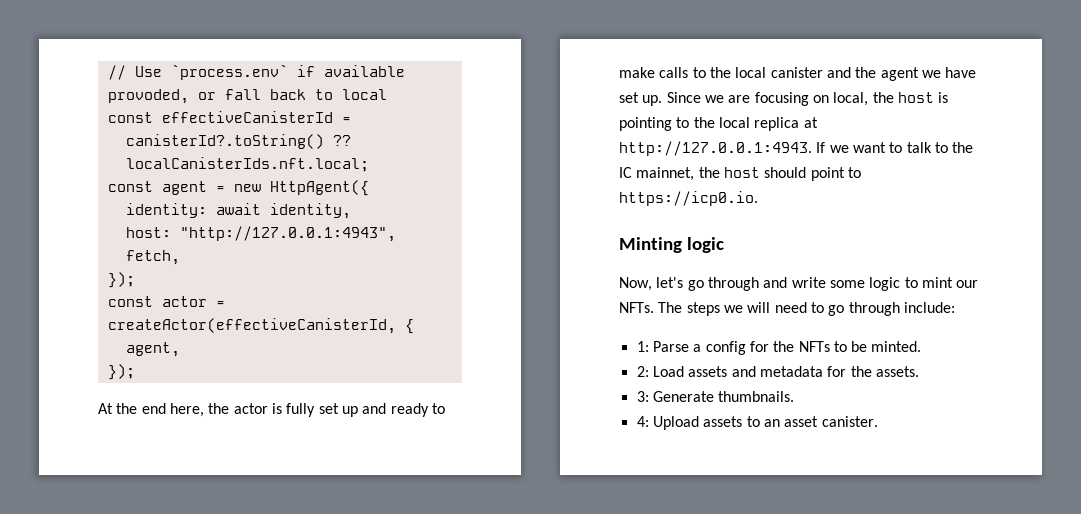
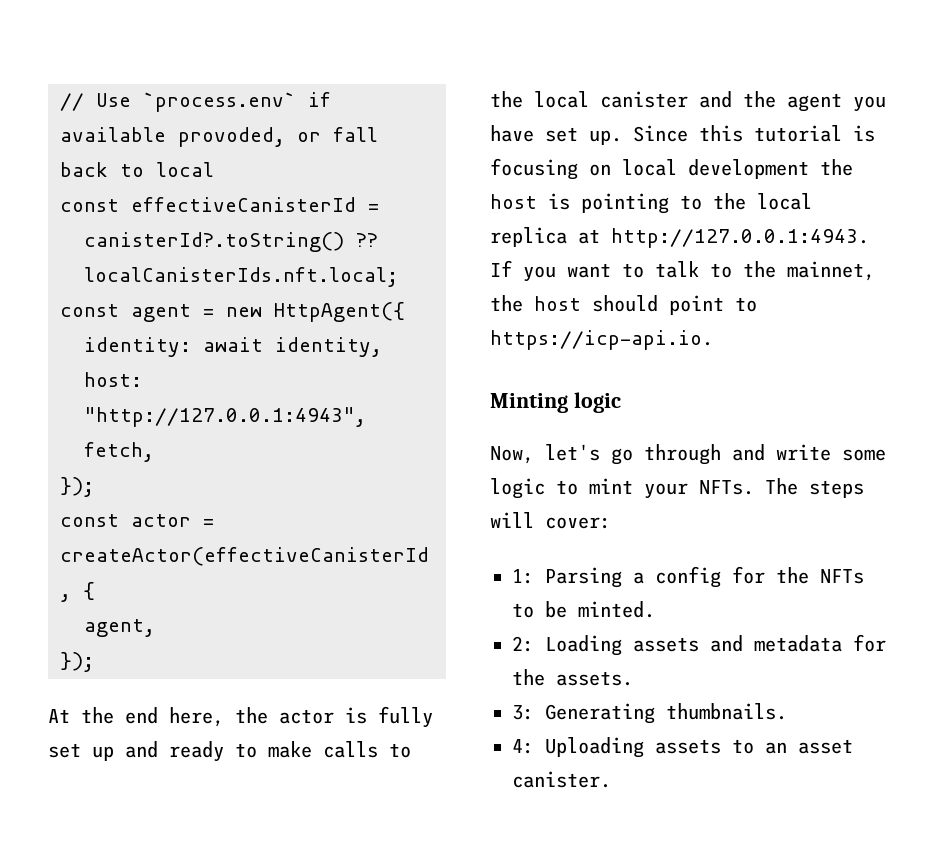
- At the end here, the actor is fully set up and ready to make calls to the local canister and the agent we have set up.
+ At the end here, the actor is fully set up and ready to make calls to the local canister and the agent you have set up.
- Since we are focusing on local, the host is pointing to the local replica at http://127.0.0.1:4943. If we want to talk to the IC mainnet, the host should point to https://icp0.io.
+ Since this tutorial is focusing on local development the host is pointing to the local replica at http://127.0.0.1:4943. If you want to talk to the mainnet, the host should point to https://icp-api.io.
- Now, let's go through and write some logic to mint our NFTs.
+ Now, let's go through and write some logic to mint your NFTs.
- The steps we will need to go through include:
+ The steps will cover:
- 1: Parse a config for the NFTs to be minted.
+ 1: Parsing a config for the NFTs to be minted.
- 2: Load assets and metadata for the assets.
+ 2: Loading assets and metadata for the assets.
- 3: Generate thumbnails.
+ 3: Generating thumbnails.
- 4: Upload assets to an asset canister.
+ 4: Uploading assets to an asset canister.

